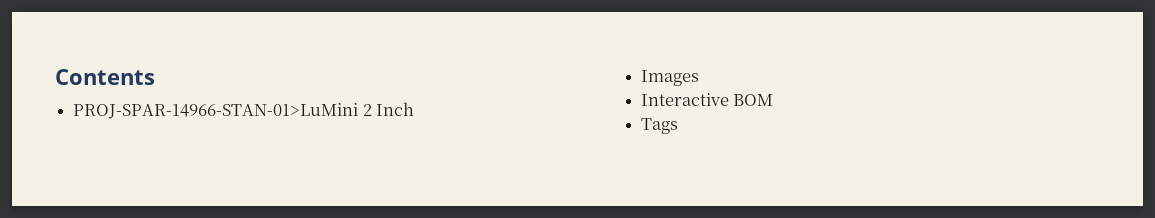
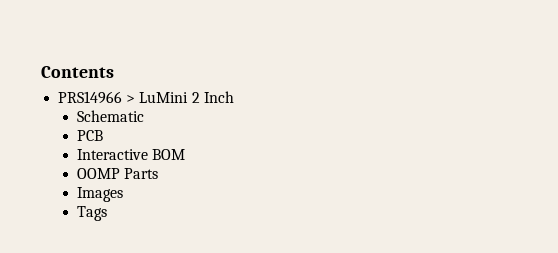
- PROJ-SPAR-14966-STAN-01>LuMini 2 Inch
+ PRS14966 > LuMini 2 Inch
- Images
+ Schematic
+ PCB
+ OOMP Parts
+ Images

